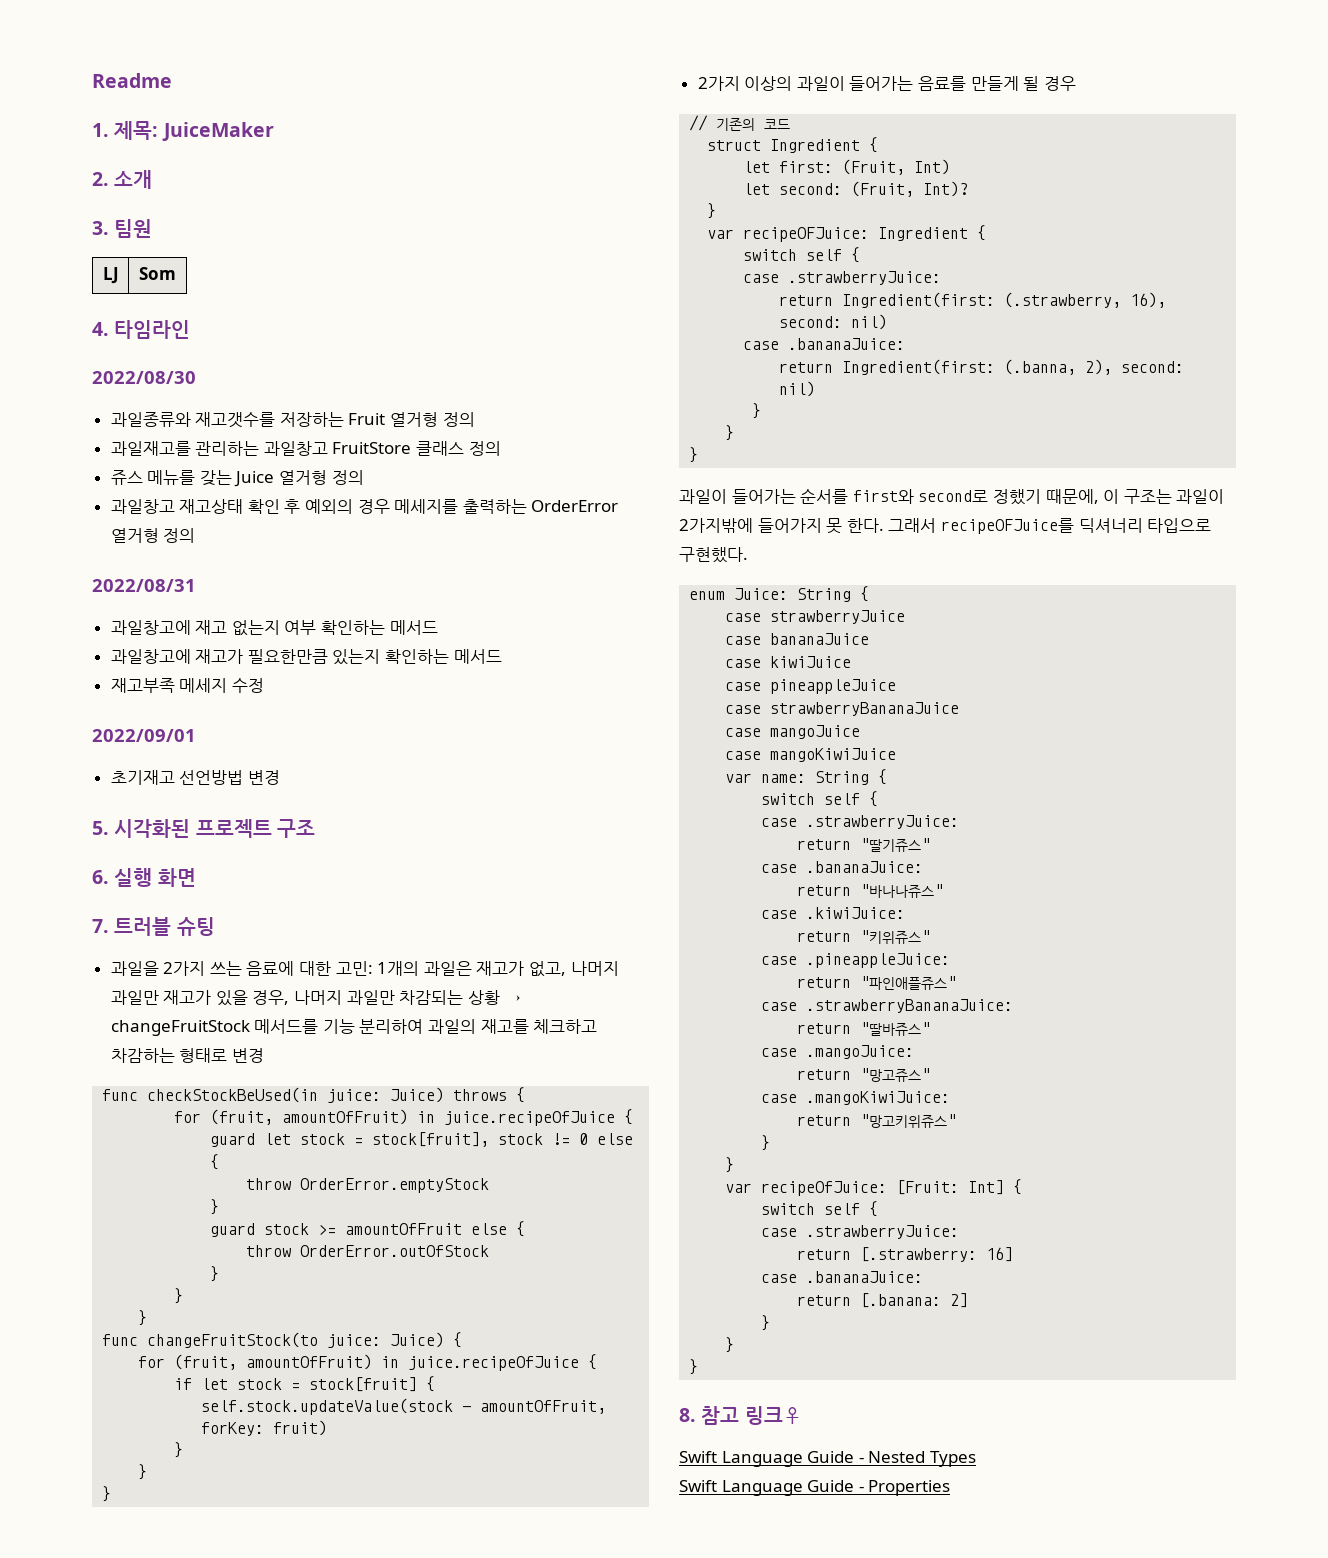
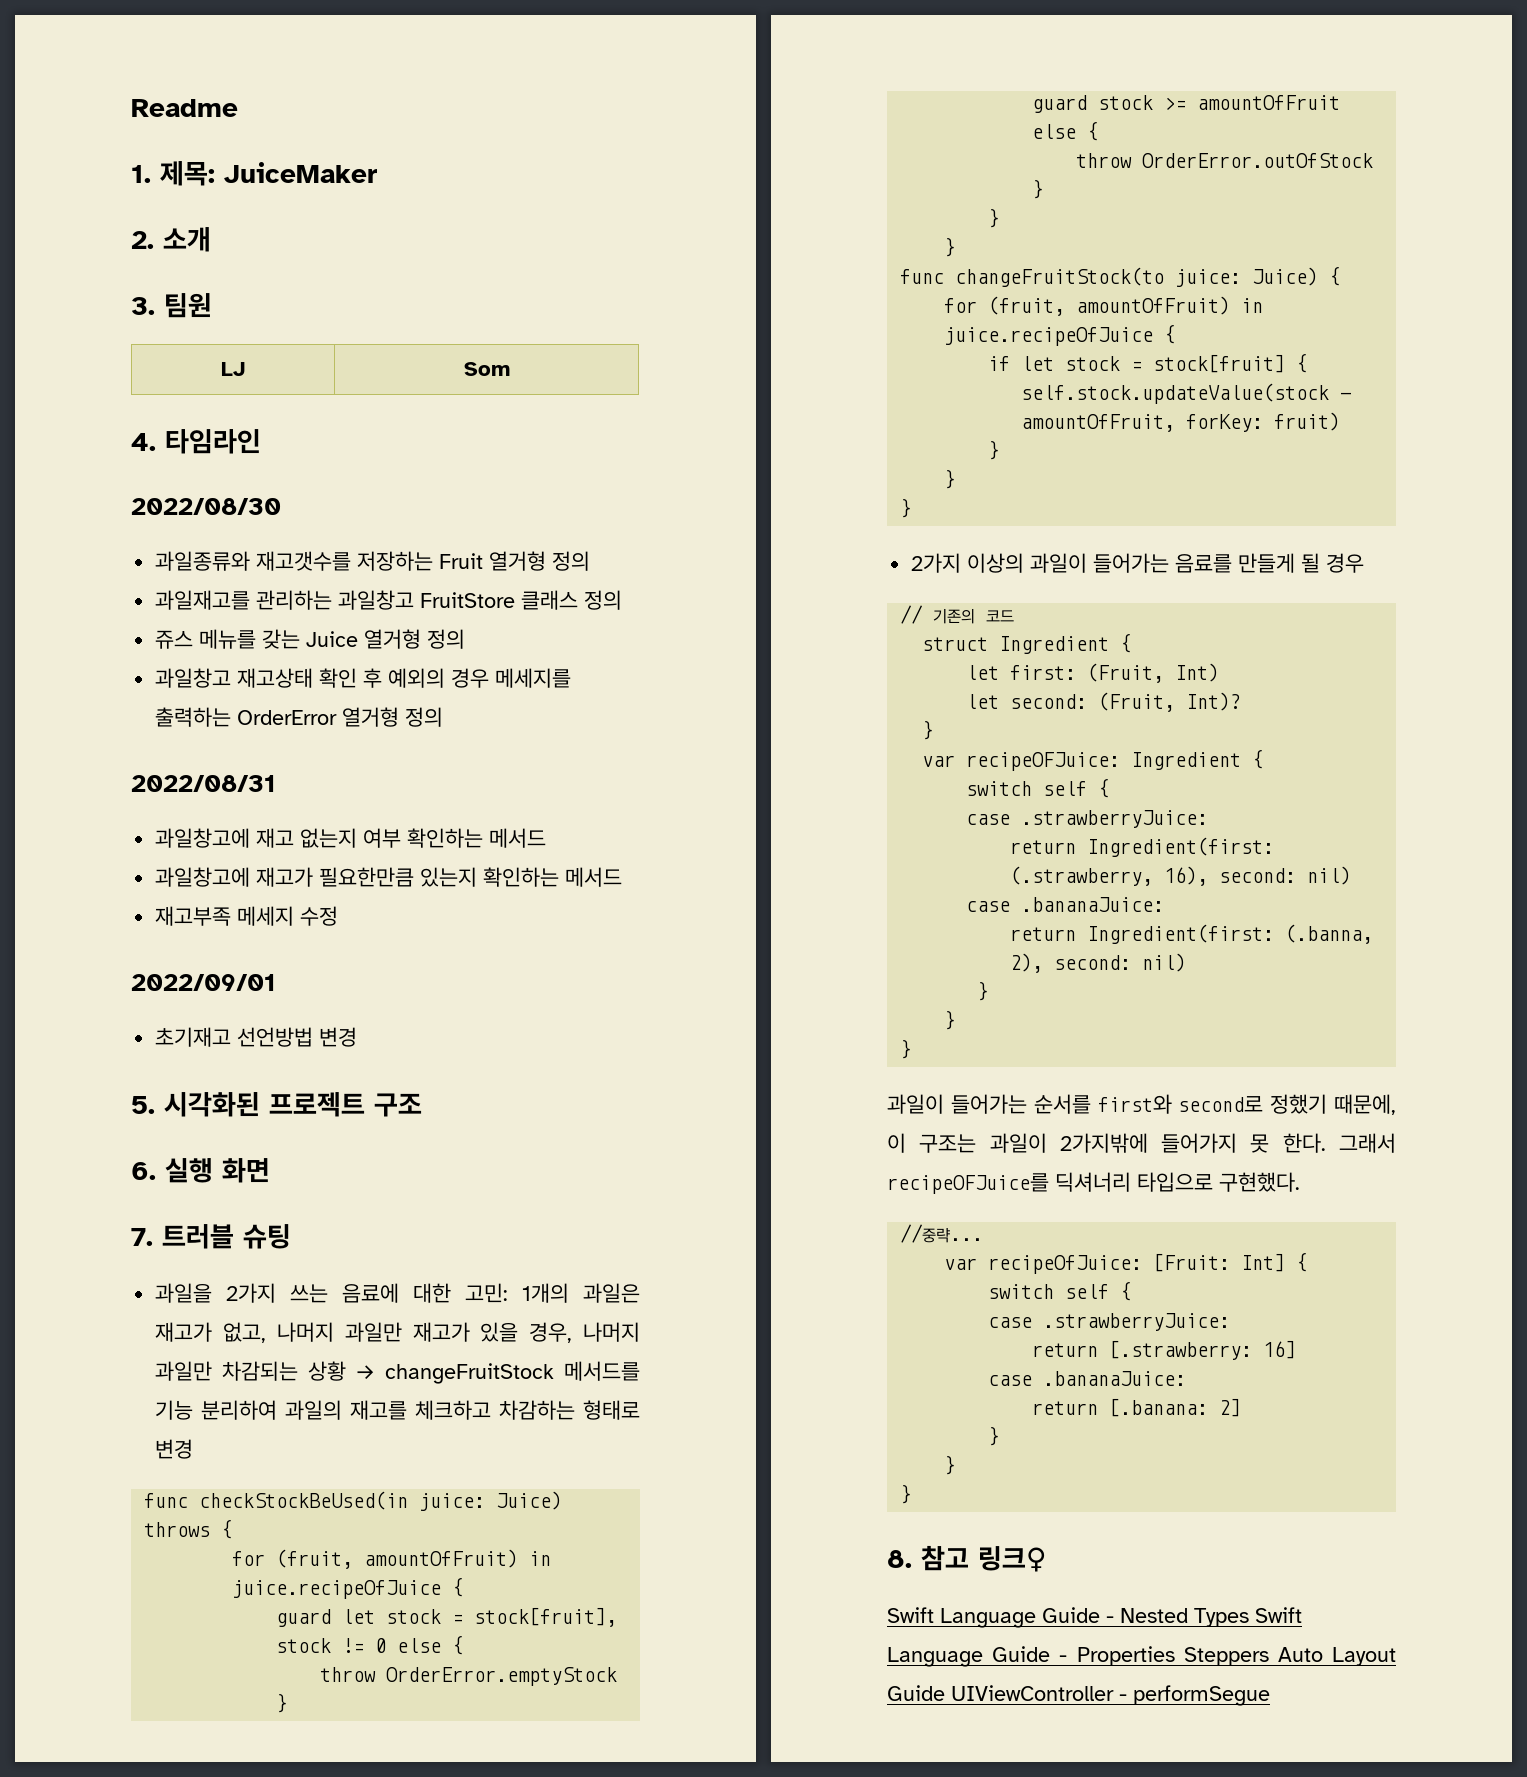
- enum Juice: String {
- case strawberryJuice
- case bananaJuice
- case kiwiJuice
- case pineappleJuice
- case strawberryBananaJuice
- case mangoJuice
- case mangoKiwiJuice
- var name: String {
- switch self {
- case .strawberryJuice:
- return "딸기쥬스"
- case .bananaJuice:
- return "바나나쥬스"
- case .kiwiJuice:
- return "키위쥬스"
- case .pineappleJuice:
- return "파인애플쥬스"
- case .strawberryBananaJuice:
- return "딸바쥬스"
- case .mangoJuice:
- return "망고쥬스"
- case .mangoKiwiJuice:
- return "망고키위쥬스"
- }
- }
+ //중략...
- Swift Language Guide - Nested Types
- Swift Language Guide - Properties
+ Swift Language Guide - Nested Types Swift Language Guide - Properties Steppers Auto Layout Guide UIViewController - performSegue

